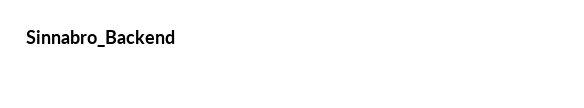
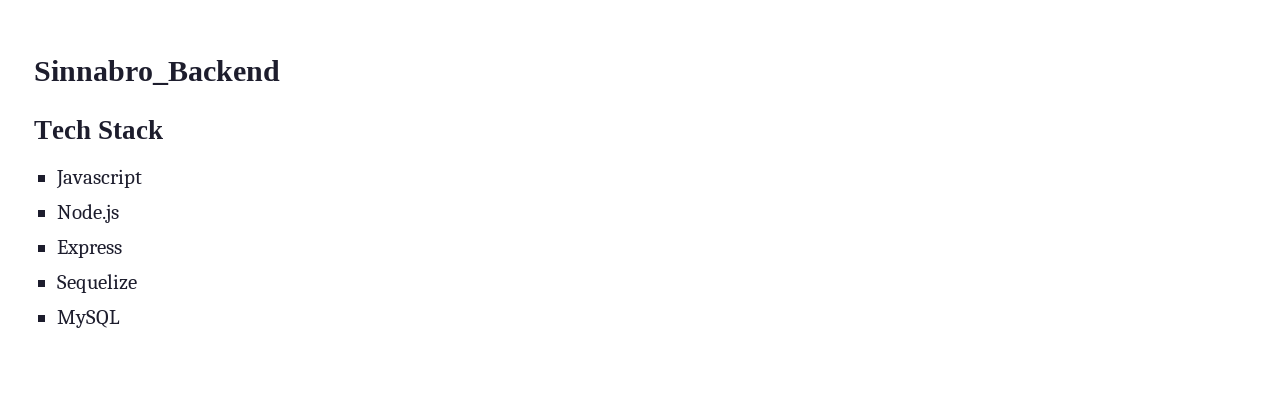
+ Tech Stack
+ Javascript
+ Node.js
+ Express
+ Sequelize
+ MySQL

